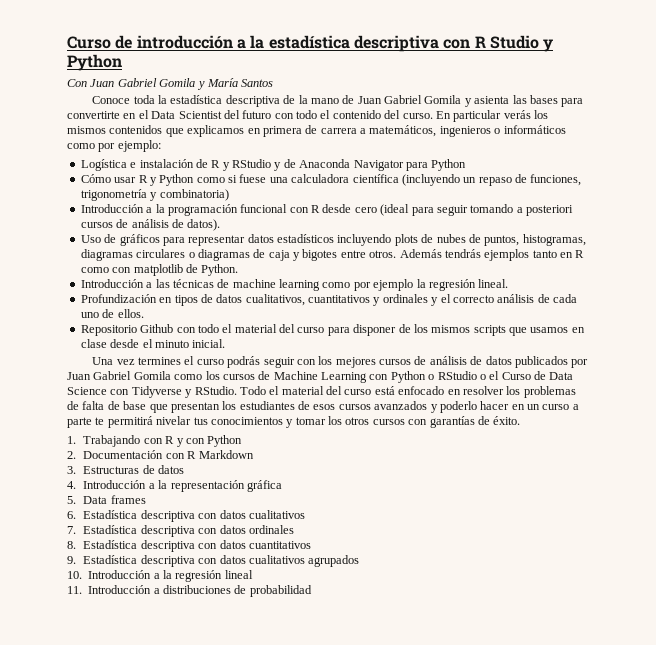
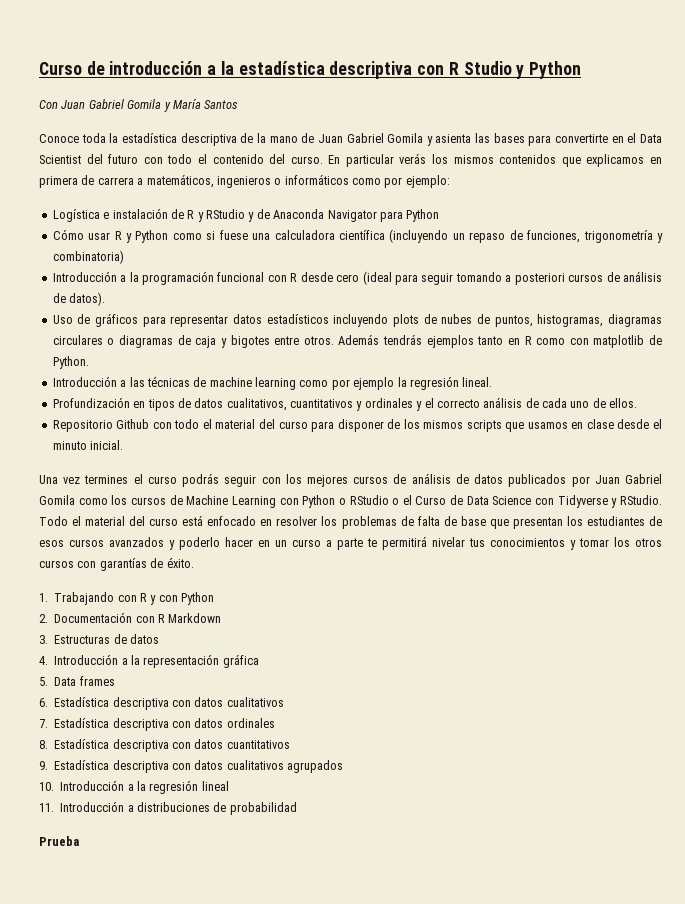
+ Prueba

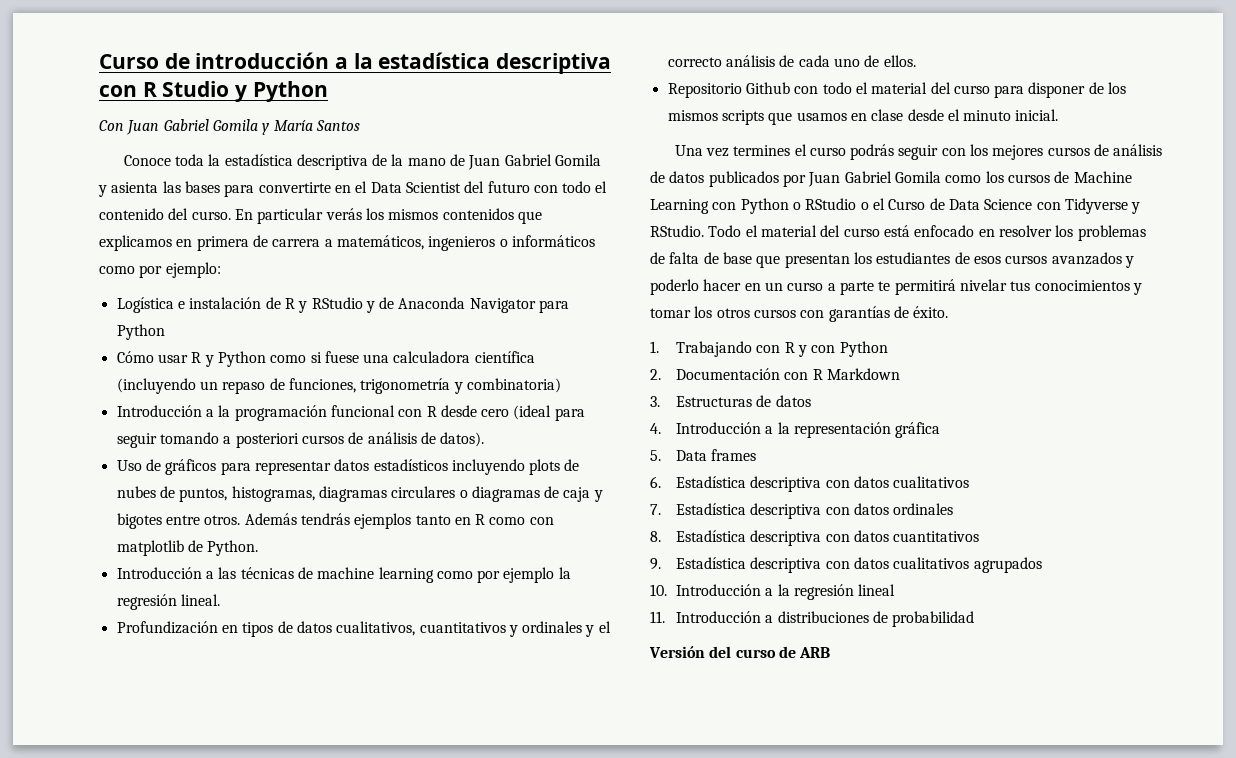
- Prueba
+ Versión del curso de ARB

